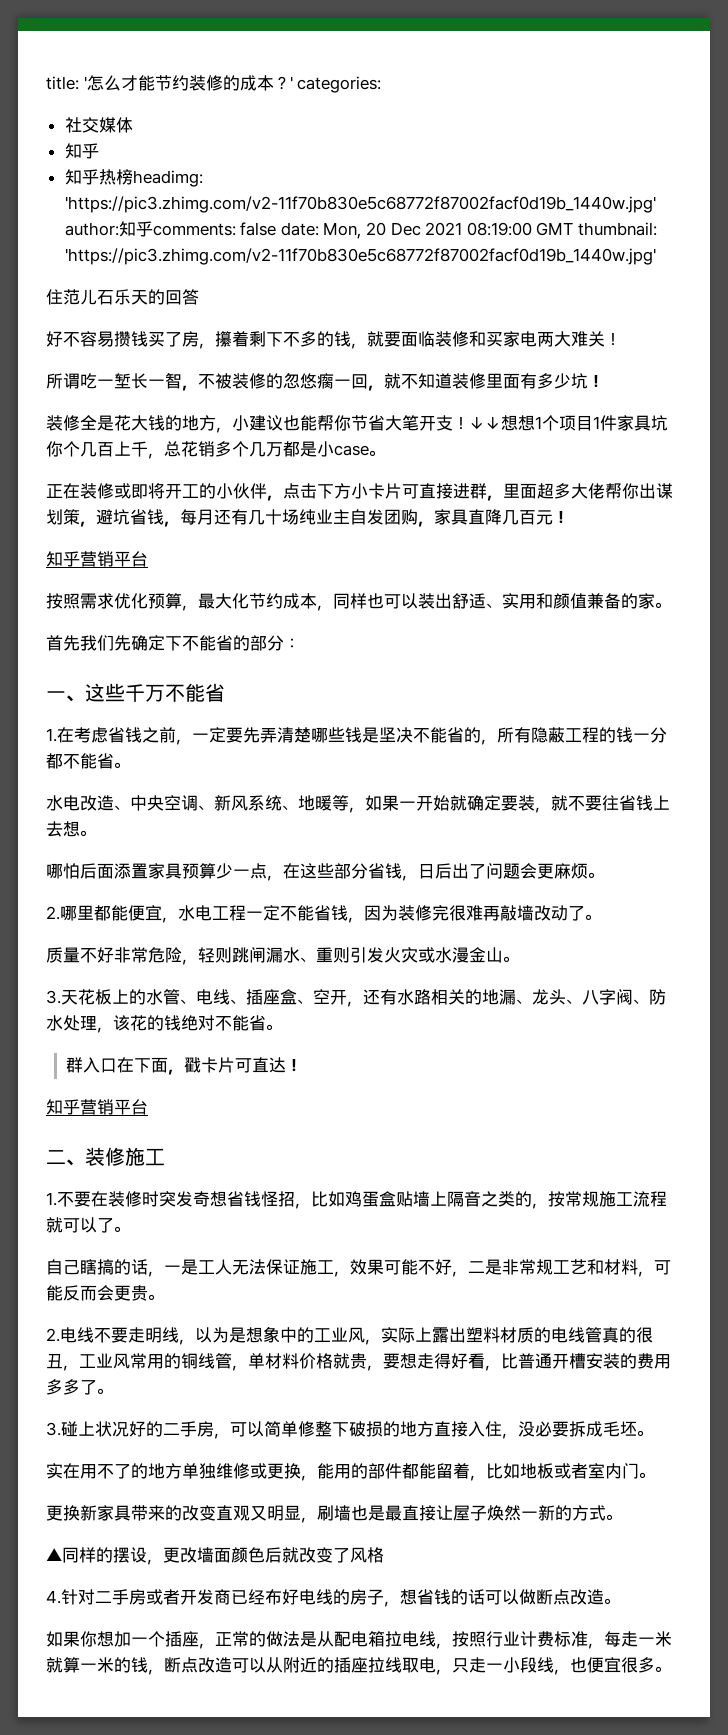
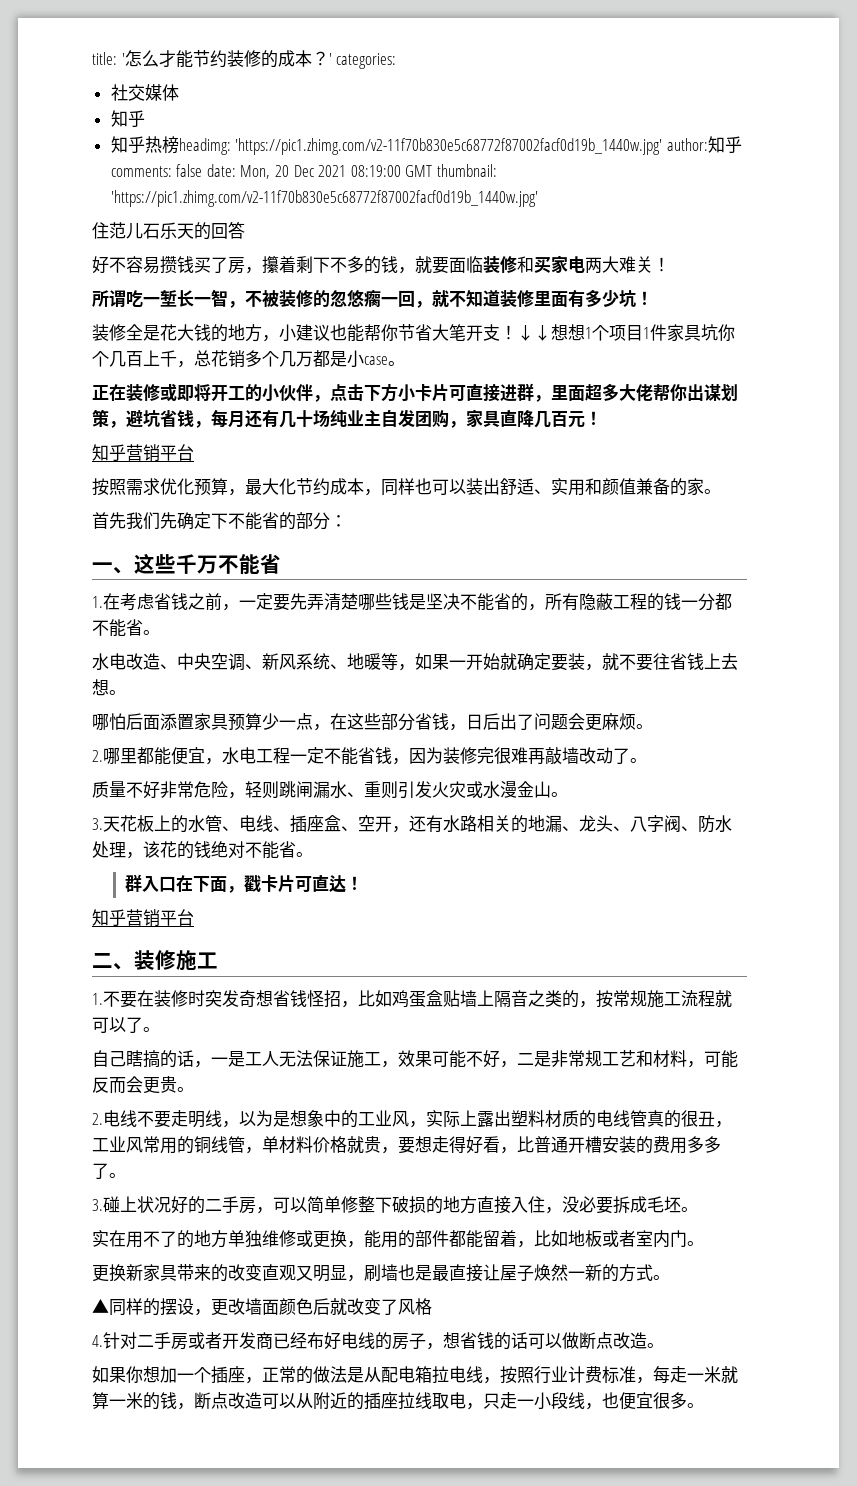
- 知乎热榜headimg: 'https://pic3.zhimg.com/v2-11f70b830e5c68772f87002facf0d19b_1440w.jpg' author:知乎comments: false date: Mon, 20 Dec 2021 08:19:00 GMT thumbnail: 'https://pic3.zhimg.com/v2-11f70b830e5c68772f87002facf0d19b_1440w.jpg'
+ 知乎热榜headimg: 'https://pic1.zhimg.com/v2-11f70b830e5c68772f87002facf0d19b_1440w.jpg' author:知乎comments: false date: Mon, 20 Dec 2021 08:19:00 GMT thumbnail: 'https://pic1.zhimg.com/v2-11f70b830e5c68772f87002facf0d19b_1440w.jpg'

